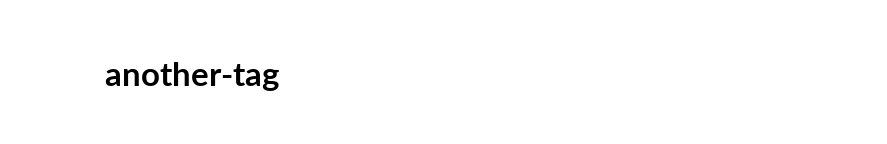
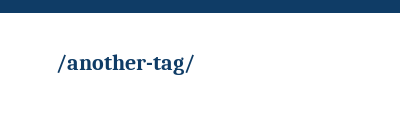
- another-tag
+ /another-tag/

